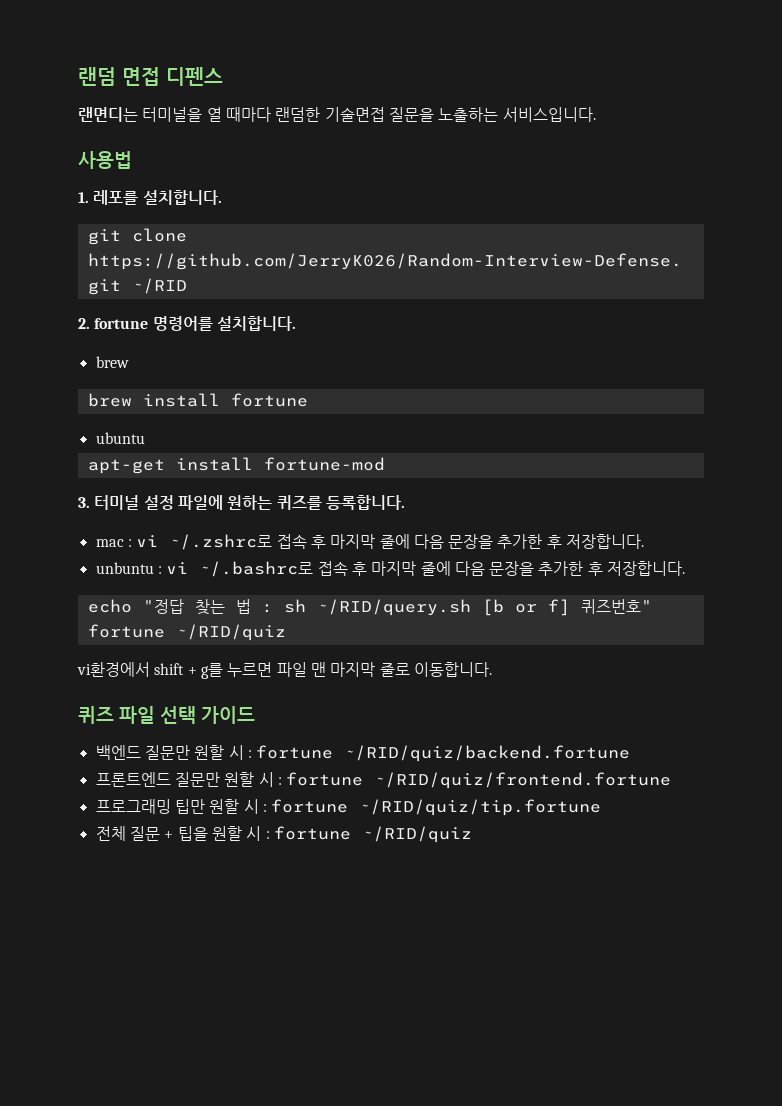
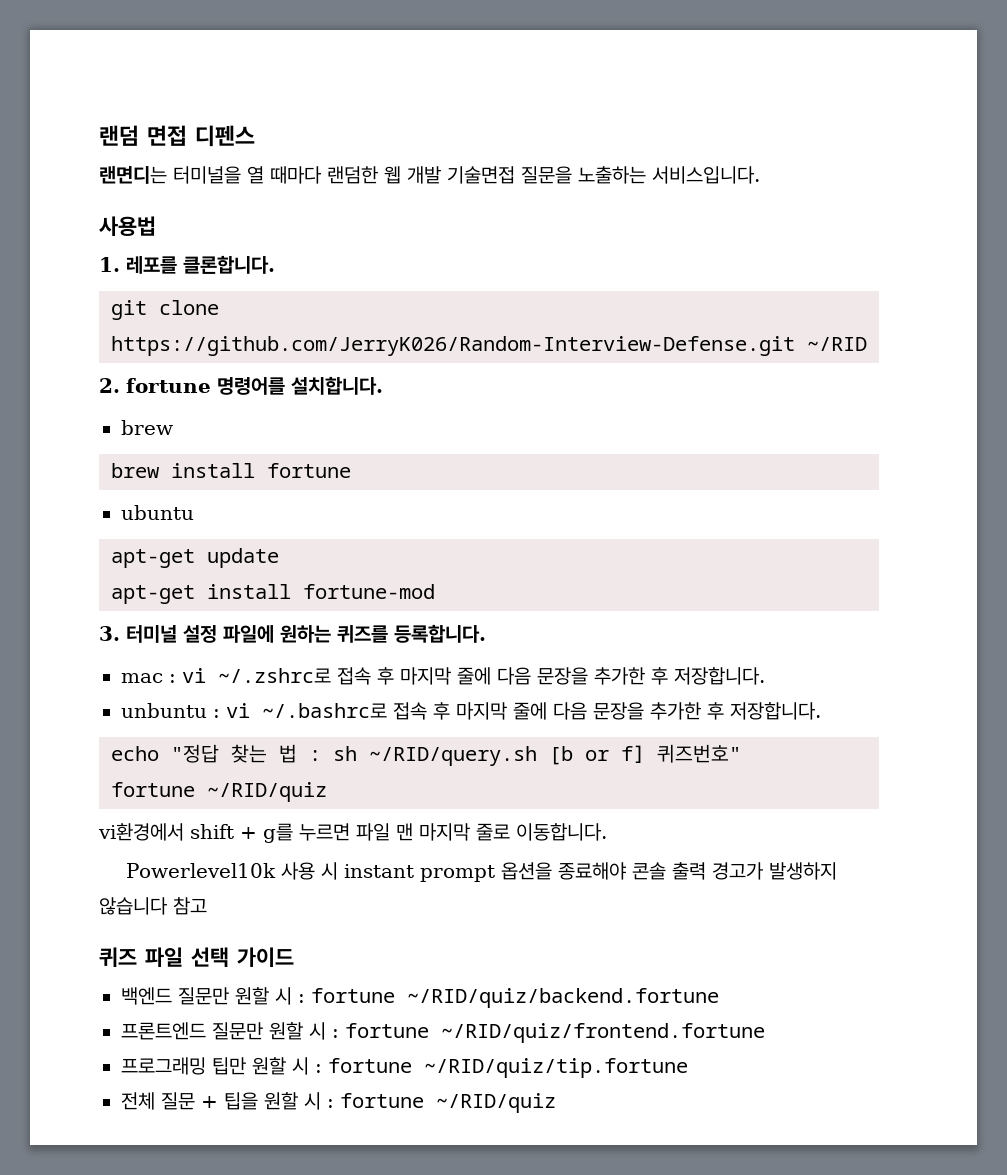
- 랜면디는 터미널을 열 때마다 랜덤한 기술면접 질문을 노출하는 서비스입니다.
+ 랜면디는 터미널을 열 때마다 랜덤한 웹 개발 기술면접 질문을 노출하는 서비스입니다.
- 1. 레포를 설치합니다.
+ 1. 레포를 클론합니다.
+ apt-get update
+ Powerlevel10k 사용 시 instant prompt 옵션을 종료해야 콘솔 출력 경고가 발생하지 않습니다 참고

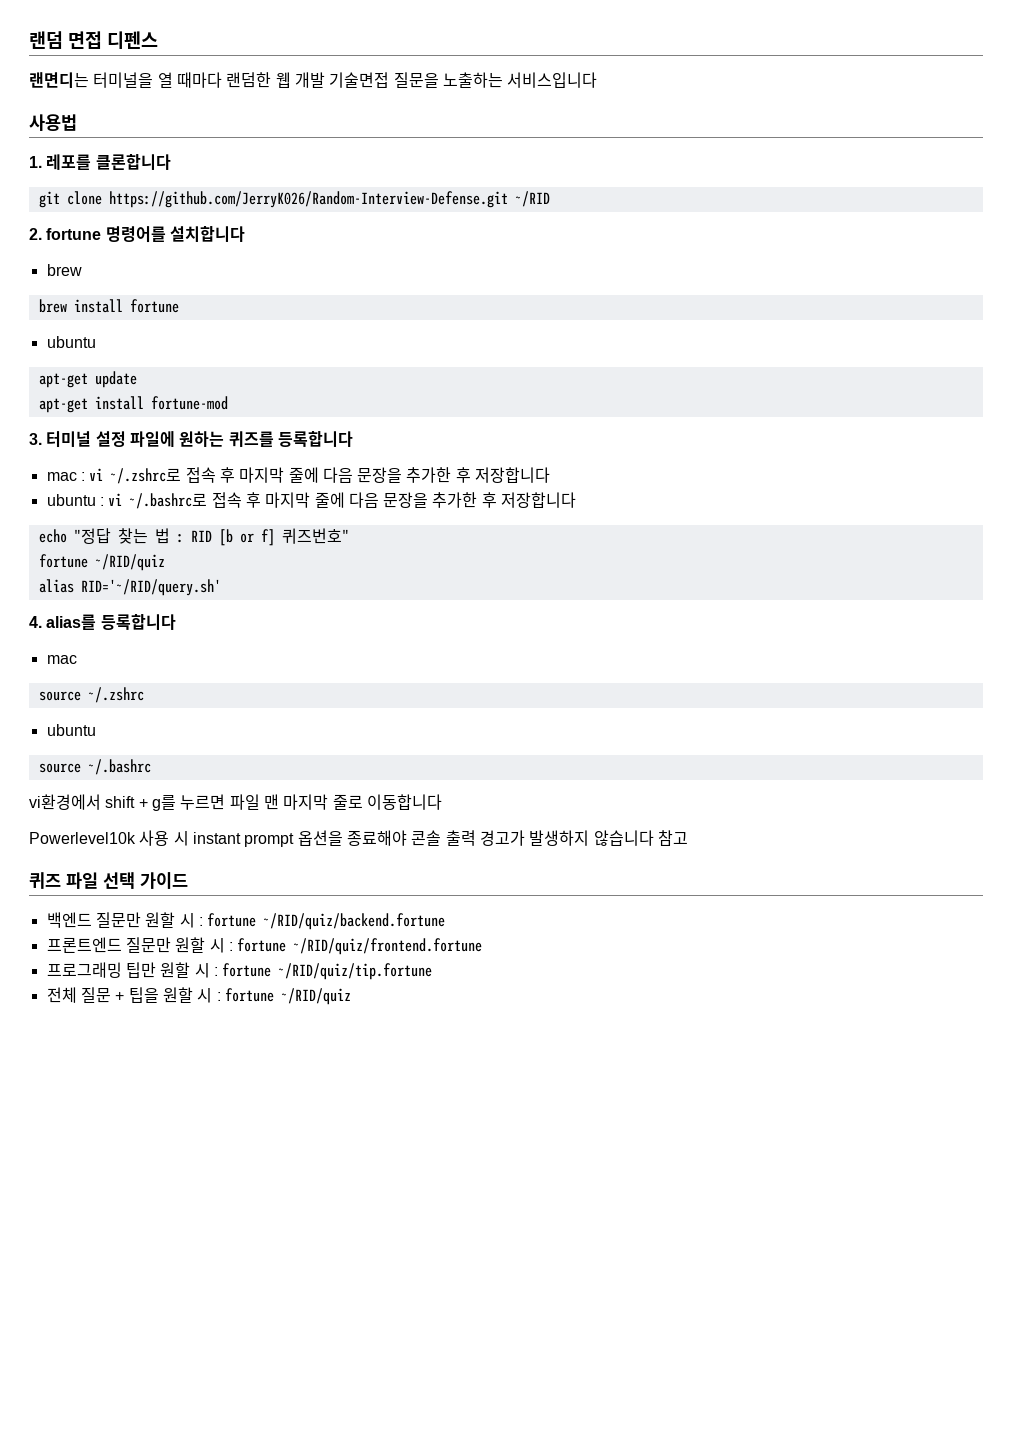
- 랜면디는 터미널을 열 때마다 랜덤한 웹 개발 기술면접 질문을 노출하는 서비스입니다.
+ 랜면디는 터미널을 열 때마다 랜덤한 웹 개발 기술면접 질문을 노출하는 서비스입니다
- 1. 레포를 클론합니다.
+ 1. 레포를 클론합니다
- 2. fortune 명령어를 설치합니다.
+ 2. fortune 명령어를 설치합니다
- 3. 터미널 설정 파일에 원하는 퀴즈를 등록합니다.
+ 3. 터미널 설정 파일에 원하는 퀴즈를 등록합니다
- mac : vi ~/.zshrc로 접속 후 마지막 줄에 다음 문장을 추가한 후 저장합니다.
- unbuntu : vi ~/.bashrc로 접속 후 마지막 줄에 다음 문장을 추가한 후 저장합니다.
+ mac : vi ~/.zshrc로 접속 후 마지막 줄에 다음 문장을 추가한 후 저장합니다
+ ubuntu : vi ~/.bashrc로 접속 후 마지막 줄에 다음 문장을 추가한 후 저장합니다
- echo "정답 찾는 법 : sh ~/RID/query.sh [b or f] 퀴즈번호"
+ echo "정답 찾는 법 : RID [b or f] 퀴즈번호"
+ alias RID='~/RID/query.sh'
+ 4. alias를 등록합니다
+ mac
+ source ~/.zshrc
+ ubuntu
+ source ~/.bashrc
- vi환경에서 shift + g를 누르면 파일 맨 마지막 줄로 이동합니다.
+ vi환경에서 shift + g를 누르면 파일 맨 마지막 줄로 이동합니다

